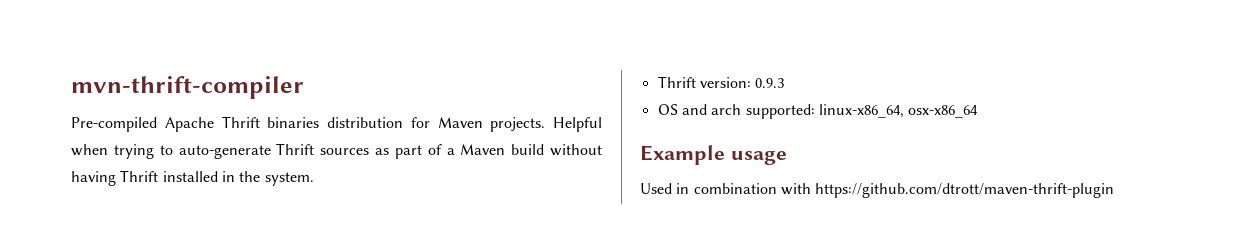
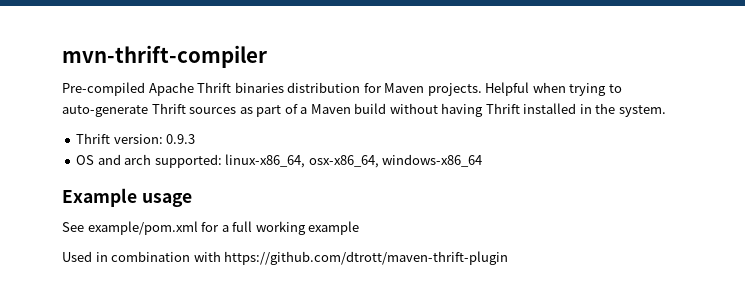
- OS and arch supported: linux-x86_64, osx-x86_64
+ OS and arch supported: linux-x86_64, osx-x86_64, windows-x86_64
+ See example/pom.xml for a full working example

